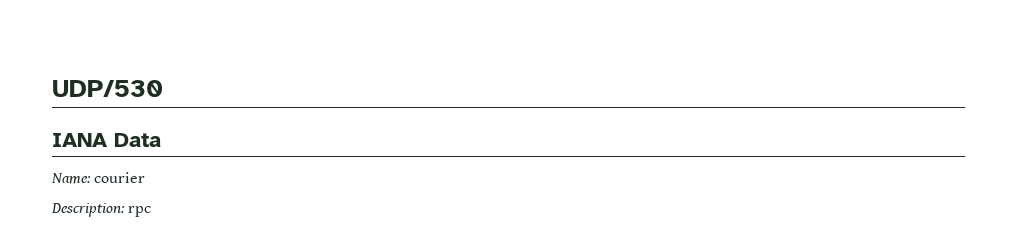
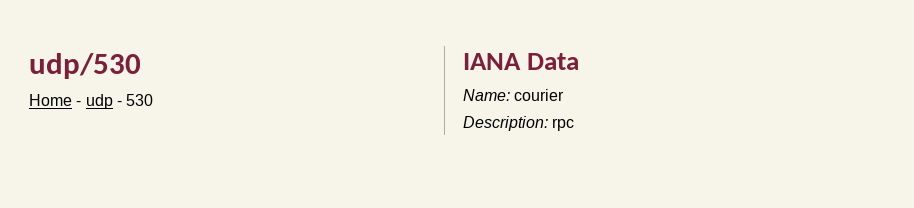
- UDP/530
+ udp/530
+ Home - udp - 530

